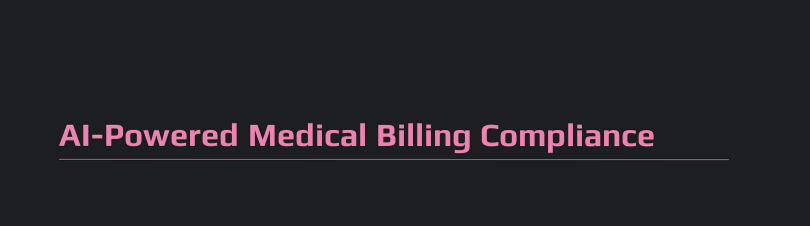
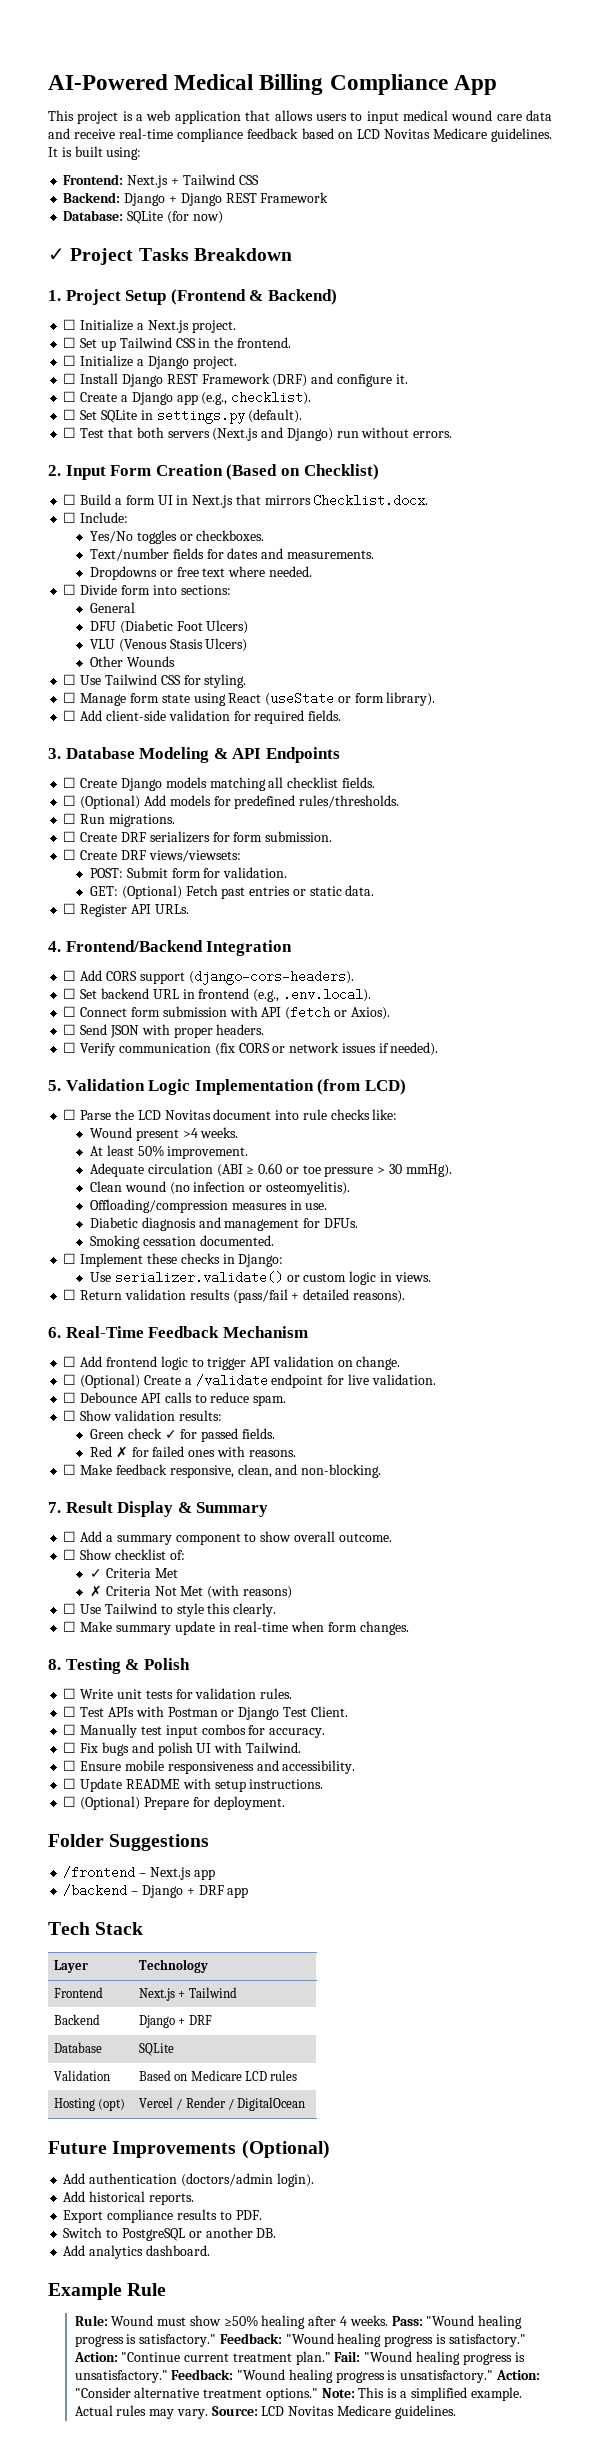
- AI-Powered Medical Billing Compliance
+ AI-Powered Medical Billing Compliance App
+ This project is a web application that allows users to input medical wound care data and receive real-time compliance feedback based on LCD Novitas Medicare guidelines. It is built using:
+ Frontend: Next.js + Tailwind CSS
+ Backend: Django + Django REST Framework
+ Database: SQLite (for now)
+ ✓ Project Tasks Breakdown
+ 1. Project Setup (Frontend & Backend)
+ ☐ Initialize a Next.js project.
+ ☐ Set up Tailwind CSS in the frontend.
+ ☐ Initialize a Django project.
+ ☐ Install Django REST Framework (DRF) and configure it.
+ ☐ Create a Django app (e.g., checklist).
+ ☐ Set SQLite in settings.py (default).
+ ☐ Test that both servers (Next.js and Django) run without errors.
+ 2. Input Form Creation (Based on Checklist)
+ ☐ Build a form UI in Next.js that mirrors Checklist.docx.
+ ☐ Include:
+ Yes/No toggles or checkboxes.
+ Text/number fields for dates and measurements.
+ Dropdowns or free text where needed.
+ ☐ Divide form into sections:
+ General
+ DFU (Diabetic Foot Ulcers)
+ VLU (Venous Stasis Ulcers)
+ Other Wounds
+ ☐ Use Tailwind CSS for styling.
+ ☐ Manage form state using React (useState or form library).
+ ☐ Add client-side validation for required fields.
+ 3. Database Modeling & API Endpoints
+ ☐ Create Django models matching all checklist fields.
+ ☐ (Optional) Add models for predefined rules/thresholds.
+ ☐ Run migrations.
+ ☐ Create DRF serializers for form submission.
+ ☐ Create DRF views/viewsets:
+ POST: Submit form for validation.
+ GET: (Optional) Fetch past entries or static data.
+ ☐ Register API URLs.
+ 4. Frontend/Backend Integration
+ ☐ Add CORS support (django-cors-headers).
+ ☐ Set backend URL in frontend (e.g., .env.local).
+ ☐ Connect form submission with API (fetch or Axios).
+ ☐ Send JSON with proper headers.
+ ☐ Verify communication (fix CORS or network issues if needed).
+ 5. Validation Logic Implementation (from LCD)
+ ☐ Parse the LCD Novitas document into rule checks like:
+ Wound present >4 weeks.
+ At least 50% improvement.
+ Adequate circulation (ABI ≥ 0.60 or toe pressure > 30 mmHg).
+ Clean wound (no infection or osteomyelitis).
+ Offloading/compression measures in use.
+ Diabetic diagnosis and management for DFUs.
+ Smoking cessation documented.
+ ☐ Implement these checks in Django:
+ Use serializer.validate() or custom logic in views.
+ ☐ Return validation results (pass/fail + detailed reasons).
+ 6. Real-Time Feedback Mechanism
+ ☐ Add frontend logic to trigger API validation on change.
+ ☐ (Optional) Create a /validate endpoint for live validation.
+ ☐ Debounce API calls to reduce spam.
+ ☐ Show validation results:
+ Green check ✓ for passed fields.
+ Red ✗ for failed ones with reasons.
+ ☐ Make feedback responsive, clean, and non-blocking.
+ 7. Result Display & Summary
+ ☐ Add a summary component to show overall outcome.
+ ☐ Show checklist of:
+ ✓ Criteria Met
+ ✗ Criteria Not Met (with reasons)
+ ☐ Use Tailwind to style this clearly.
+ ☐ Make summary update in real-time when form changes.
+ 8. Testing & Polish
+ ☐ Write unit tests for validation rules.
+ ☐ Test APIs with Postman or Django Test Client.
+ ☐ Manually test input combos for accuracy.
+ ☐ Fix bugs and polish UI with Tailwind.
+ ☐ Ensure mobile responsiveness and accessibility.
+ ☐ Update README with setup instructions.
+ ☐ (Optional) Prepare for deployment.
+ Folder Suggestions
+ /frontend – Next.js app
+ /backend – Django + DRF app
+ Tech Stack
+ Layer | Technology
+ Frontend | Next.js + Tailwind
+ Backend | Django + DRF
+ Database | SQLite
+ Validation | Based on Medicare LCD rules
+ Hosting (opt) | Vercel / Render / DigitalOcean
+ Future Improvements (Optional)
+ Add authentication (doctors/admin login).
+ Add historical reports.
+ Export compliance results to PDF.
+ Switch to PostgreSQL or another DB.
+ Add analytics dashboard.
+ Example Rule
+ Rule: Wound must show ≥50% healing after 4 weeks. Pass: "Wound healing progress is satisfactory." Feedback: "Wound healing progress is satisfactory." Action: "Continue current treatment plan." Fail: "Wound healing progress is unsatisfactory." Feedback: "Wound healing progress is unsatisfactory." Action: "Consider alternative treatment options." Note: This is a simplified example. Actual rules may vary. Source: LCD Novitas Medicare guidelines.

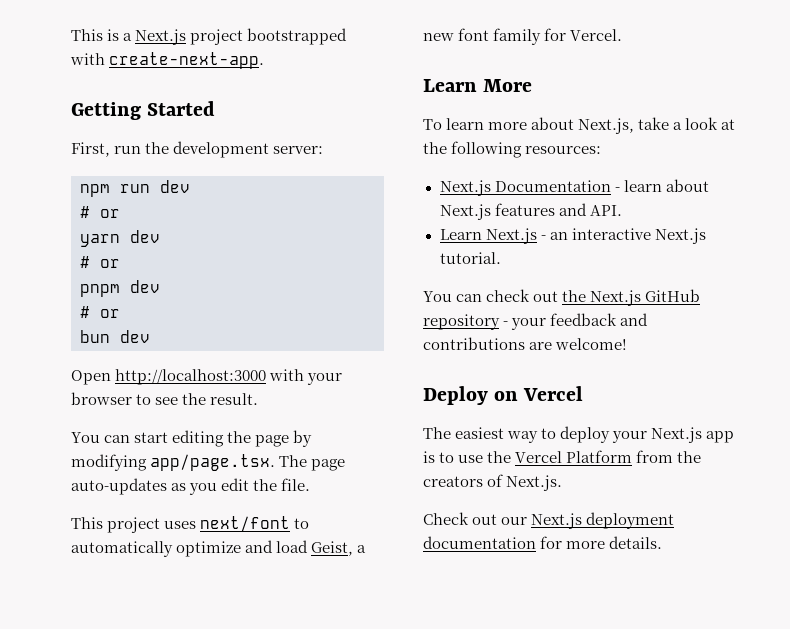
- AI-Powered Medical Billing Compliance App
- This project is a web application that allows users to input medical wound care data and receive real-time compliance feedback based on LCD Novitas Medicare guidelines. It is built using:
- Frontend: Next.js + Tailwind CSS
- Backend: Django + Django REST Framework
- Database: SQLite (for now)
- ✓ Project Tasks Breakdown
- 1. Project Setup (Frontend & Backend)
- ☐ Initialize a Next.js project.
- ☐ Set up Tailwind CSS in the frontend.
- ☐ Initialize a Django project.
- ☐ Install Django REST Framework (DRF) and configure it.
- ☐ Create a Django app (e.g., checklist).
- ☐ Set SQLite in settings.py (default).
- ☐ Test that both servers (Next.js and Django) run without errors.
- 2. Input Form Creation (Based on Checklist)
- ☐ Build a form UI in Next.js that mirrors Checklist.docx.
- ☐ Include:
- Yes/No toggles or checkboxes.
- Text/number fields for dates and measurements.
- Dropdowns or free text where needed.
- ☐ Divide form into sections:
- General
- DFU (Diabetic Foot Ulcers)
- VLU (Venous Stasis Ulcers)
- Other Wounds
- ☐ Use Tailwind CSS for styling.
- ☐ Manage form state using React (useState or form library).
- ☐ Add client-side validation for required fields.
- 3. Database Modeling & API Endpoints
- ☐ Create Django models matching all checklist fields.
- ☐ (Optional) Add models for predefined rules/thresholds.
- ☐ Run migrations.
- ☐ Create DRF serializers for form submission.
- ☐ Create DRF views/viewsets:
- POST: Submit form for validation.
- GET: (Optional) Fetch past entries or static data.
- ☐ Register API URLs.
- 4. Frontend/Backend Integration
- ☐ Add CORS support (django-cors-headers).
- ☐ Set backend URL in frontend (e.g., .env.local).
- ☐ Connect form submission with API (fetch or Axios).
- ☐ Send JSON with proper headers.
- ☐ Verify communication (fix CORS or network issues if needed).
- 5. Validation Logic Implementation (from LCD)
- ☐ Parse the LCD Novitas document into rule checks like:
- Wound present >4 weeks.
- At least 50% improvement.
- Adequate circulation (ABI ≥ 0.60 or toe pressure > 30 mmHg).
- Clean wound (no infection or osteomyelitis).
- Offloading/compression measures in use.
- Diabetic diagnosis and management for DFUs.
- Smoking cessation documented.
- ☐ Implement these checks in Django:
- Use serializer.validate() or custom logic in views.
- ☐ Return validation results (pass/fail + detailed reasons).
- 6. Real-Time Feedback Mechanism
- ☐ Add frontend logic to trigger API validation on change.
- ☐ (Optional) Create a /validate endpoint for live validation.
- ☐ Debounce API calls to reduce spam.
- ☐ Show validation results:
- Green check ✓ for passed fields.
- Red ✗ for failed ones with reasons.
- ☐ Make feedback responsive, clean, and non-blocking.
- 7. Result Display & Summary
- ☐ Add a summary component to show overall outcome.
- ☐ Show checklist of:
- ✓ Criteria Met
- ✗ Criteria Not Met (with reasons)
- ☐ Use Tailwind to style this clearly.
- ☐ Make summary update in real-time when form changes.
- 8. Testing & Polish
- ☐ Write unit tests for validation rules.
- ☐ Test APIs with Postman or Django Test Client.
- ☐ Manually test input combos for accuracy.
- ☐ Fix bugs and polish UI with Tailwind.
- ☐ Ensure mobile responsiveness and accessibility.
- ☐ Update README with setup instructions.
- ☐ (Optional) Prepare for deployment.
- Folder Suggestions
- /frontend – Next.js app
- /backend – Django + DRF app
- Tech Stack
- Layer | Technology
- Frontend | Next.js + Tailwind
- Backend | Django + DRF
- Database | SQLite
- Validation | Based on Medicare LCD rules
- Hosting (opt) | Vercel / Render / DigitalOcean
- Future Improvements (Optional)
- Add authentication (doctors/admin login).
- Add historical reports.
- Export compliance results to PDF.
- Switch to PostgreSQL or another DB.
- Add analytics dashboard.
- Example Rule
- Rule: Wound must show ≥50% healing after 4 weeks. Pass: "Wound healing progress is satisfactory." Feedback: "Wound healing progress is satisfactory." Action: "Continue current treatment plan." Fail: "Wound healing progress is unsatisfactory." Feedback: "Wound healing progress is unsatisfactory." Action: "Consider alternative treatment options." Note: This is a simplified example. Actual rules may vary. Source: LCD Novitas Medicare guidelines.
+ This is a Next.js project bootstrapped with create-next-app.
+ Getting Started
+ First, run the development server:
+ npm run dev
+ # or
+ yarn dev
+ # or
+ pnpm dev
+ # or
+ bun dev
+ Open http://localhost:3000 with your browser to see the result.
+ You can start editing the page by modifying app/page.tsx. The page auto-updates as you edit the file.
+ This project uses next/font to automatically optimize and load Geist, a new font family for Vercel.
+ Learn More
+ To learn more about Next.js, take a look at the following resources:
+ Next.js Documentation - learn about Next.js features and API.
+ Learn Next.js - an interactive Next.js tutorial.
+ You can check out the Next.js GitHub repository - your feedback and contributions are welcome!
+ Deploy on Vercel
+ The easiest way to deploy your Next.js app is to use the Vercel Platform from the creators of Next.js.
+ Check out our Next.js deployment documentation for more details.

